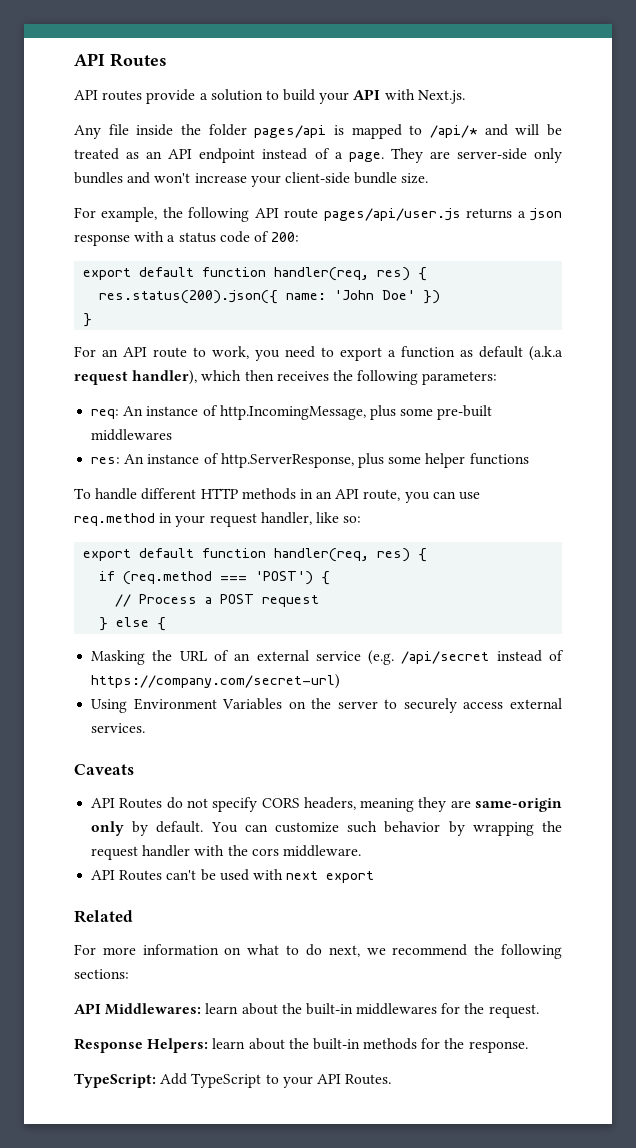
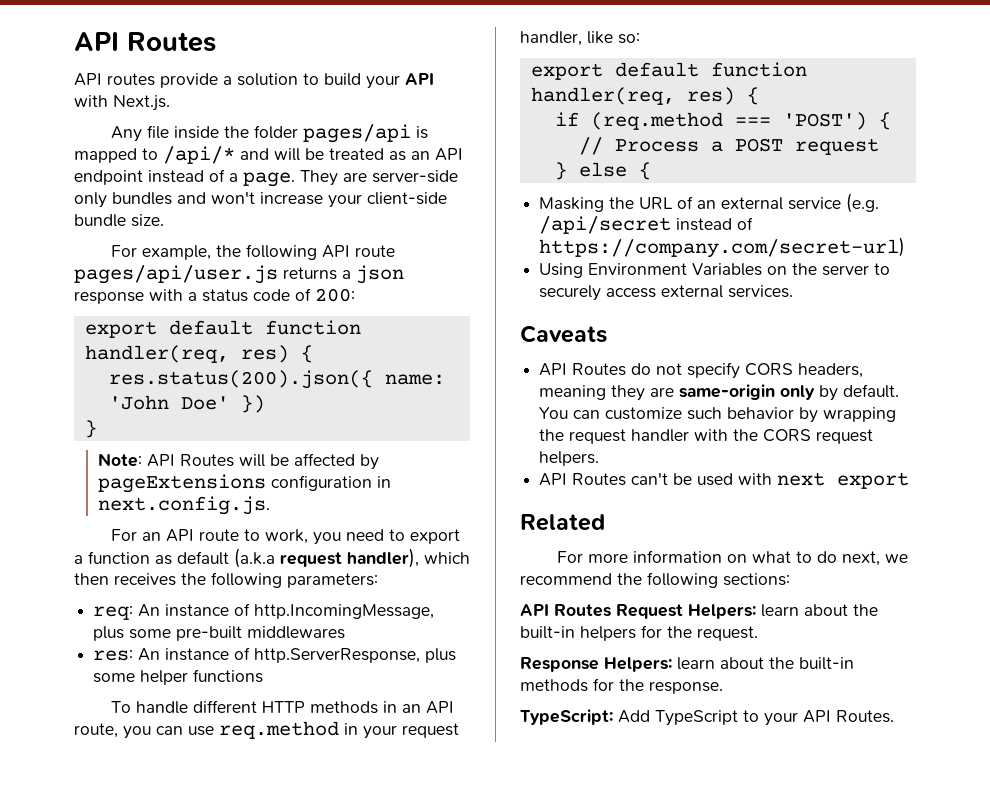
+ Note: API Routes will be affected by pageExtensions configuration in next.config.js.
- You can customize such behavior by wrapping the request handler with the cors middleware.
+ You can customize such behavior by wrapping the request handler with the CORS request helpers.
- API Middlewares: learn about the built-in middlewares for the request.
+ API Routes Request Helpers: learn about the built-in helpers for the request.

